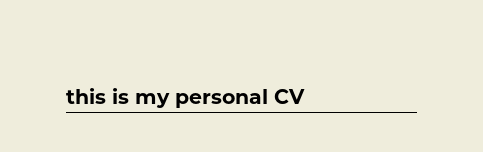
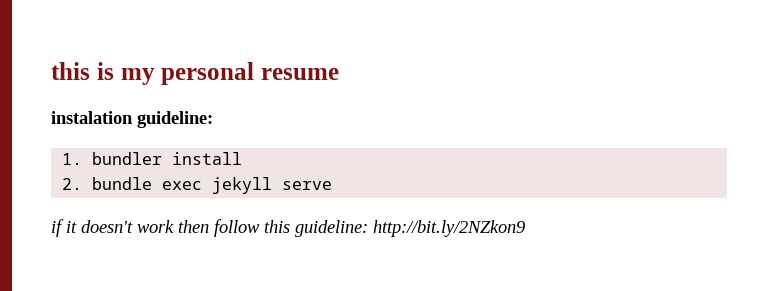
- this is my personal CV
+ this is my personal resume
+ instalation guideline:
+ 1. bundler install
+ 2. bundle exec jekyll serve
+ if it doesn't work then follow this guideline: http://bit.ly/2NZkon9

